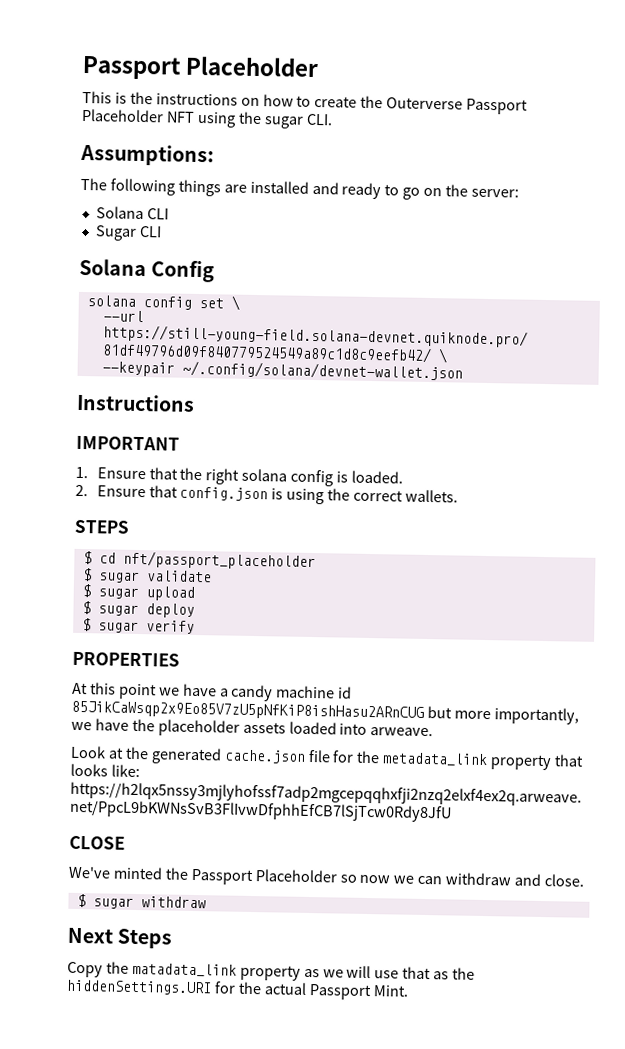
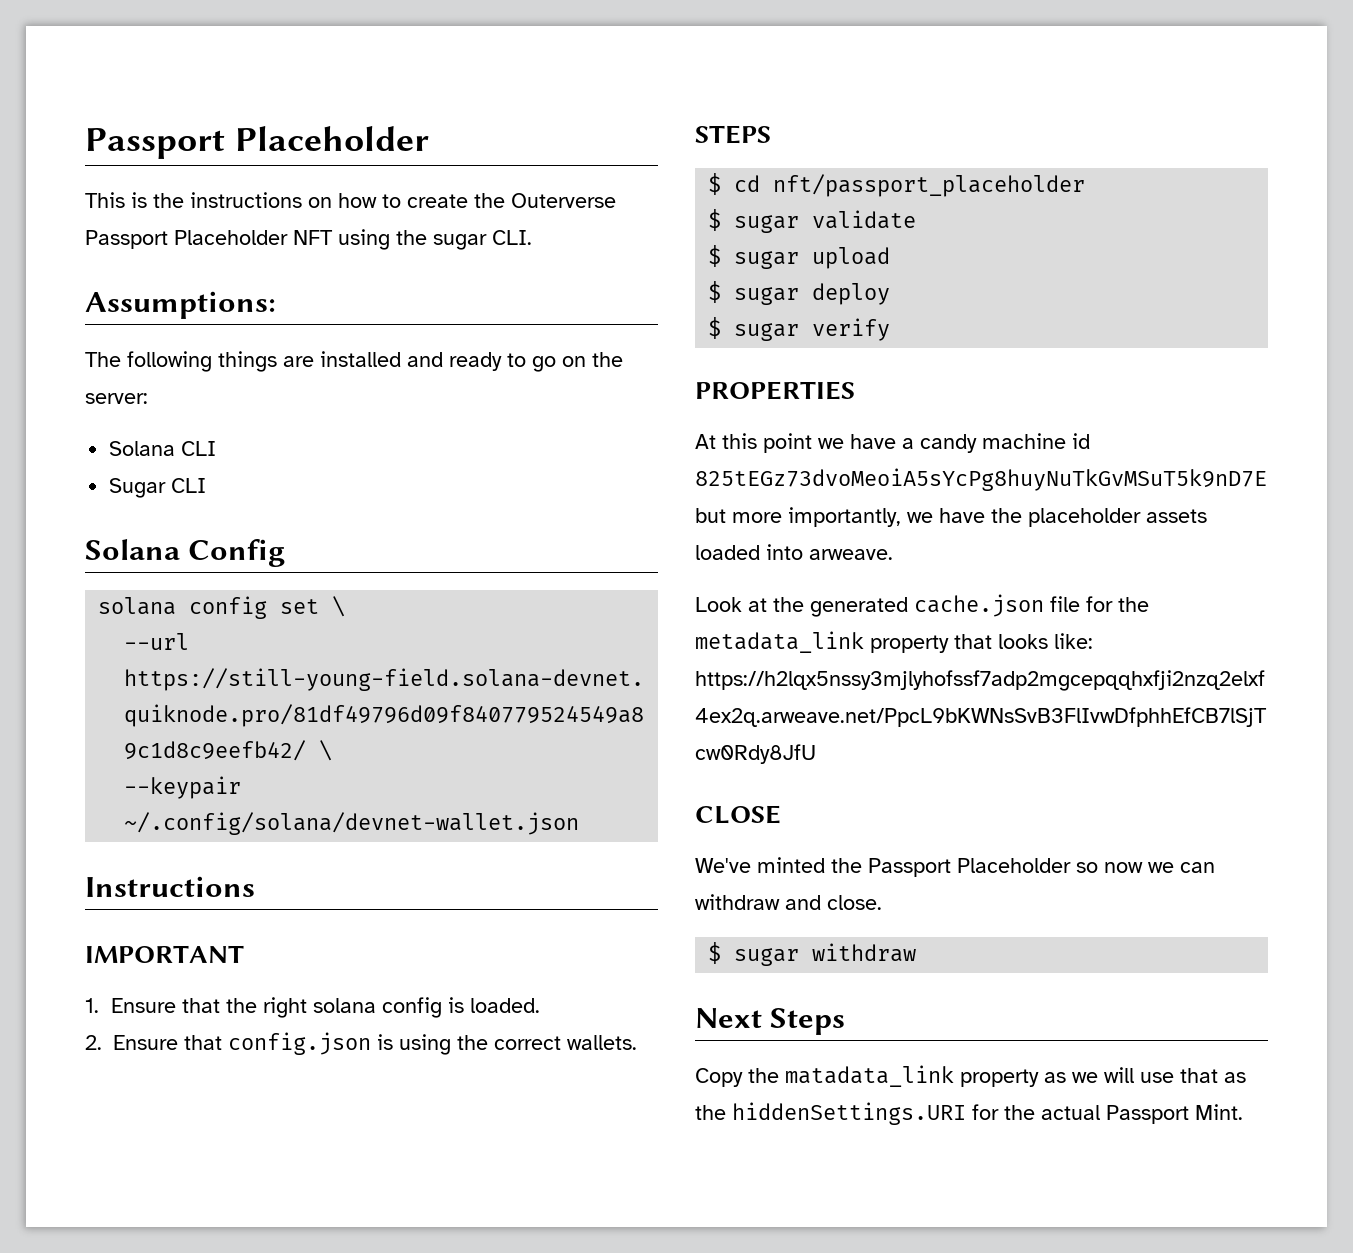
- At this point we have a candy machine id 85JikCaWsqp2x9Eo85V7zU5pNfKiP8ishHasu2ARnCUG but more importantly, we have the placeholder assets loaded into arweave.
+ At this point we have a candy machine id 825tEGz73dvoMeoiA5sYcPg8huyNuTkGvMSuT5k9nD7E but more importantly, we have the placeholder assets loaded into arweave.

